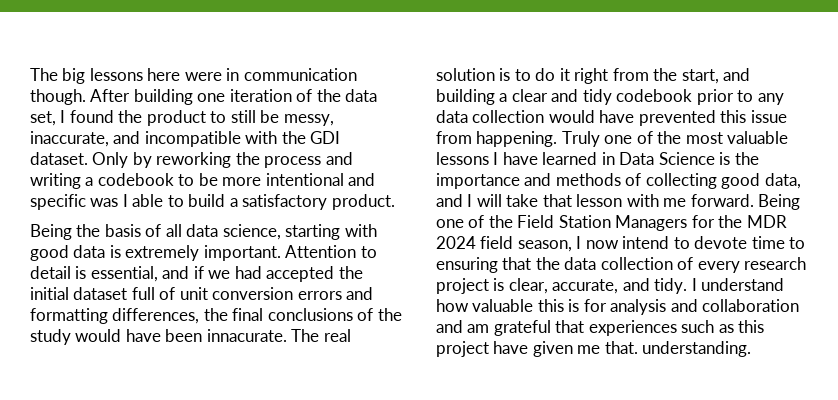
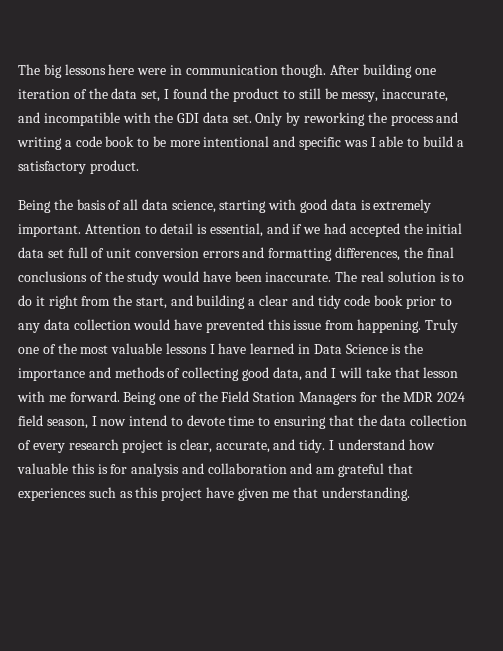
- After building one iteration of the data set, I found the product to still be messy, inaccurate, and incompatible with the GDI dataset.
+ After building one iteration of the data set, I found the product to still be messy, inaccurate, and incompatible with the GDI data set.
- Only by reworking the process and writing a codebook to be more intentional and specific was I able to build a satisfactory product.
+ Only by reworking the process and writing a code book to be more intentional and specific was I able to build a satisfactory product.
- Attention to detail is essential, and if we had accepted the initial dataset full of unit conversion errors and formatting differences, the final conclusions of the study would have been innacurate.
+ Attention to detail is essential, and if we had accepted the initial data set full of unit conversion errors and formatting differences, the final conclusions of the study would have been inaccurate.
- The real solution is to do it right from the start, and building a clear and tidy codebook prior to any data collection would have prevented this issue from happening.
+ The real solution is to do it right from the start, and building a clear and tidy code book prior to any data collection would have prevented this issue from happening.
- I understand how valuable this is for analysis and collaboration and am grateful that experiences such as this project have given me that. understanding.
+ I understand how valuable this is for analysis and collaboration and am grateful that experiences such as this project have given me that understanding.

